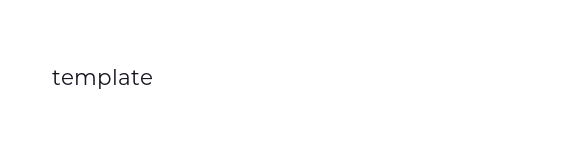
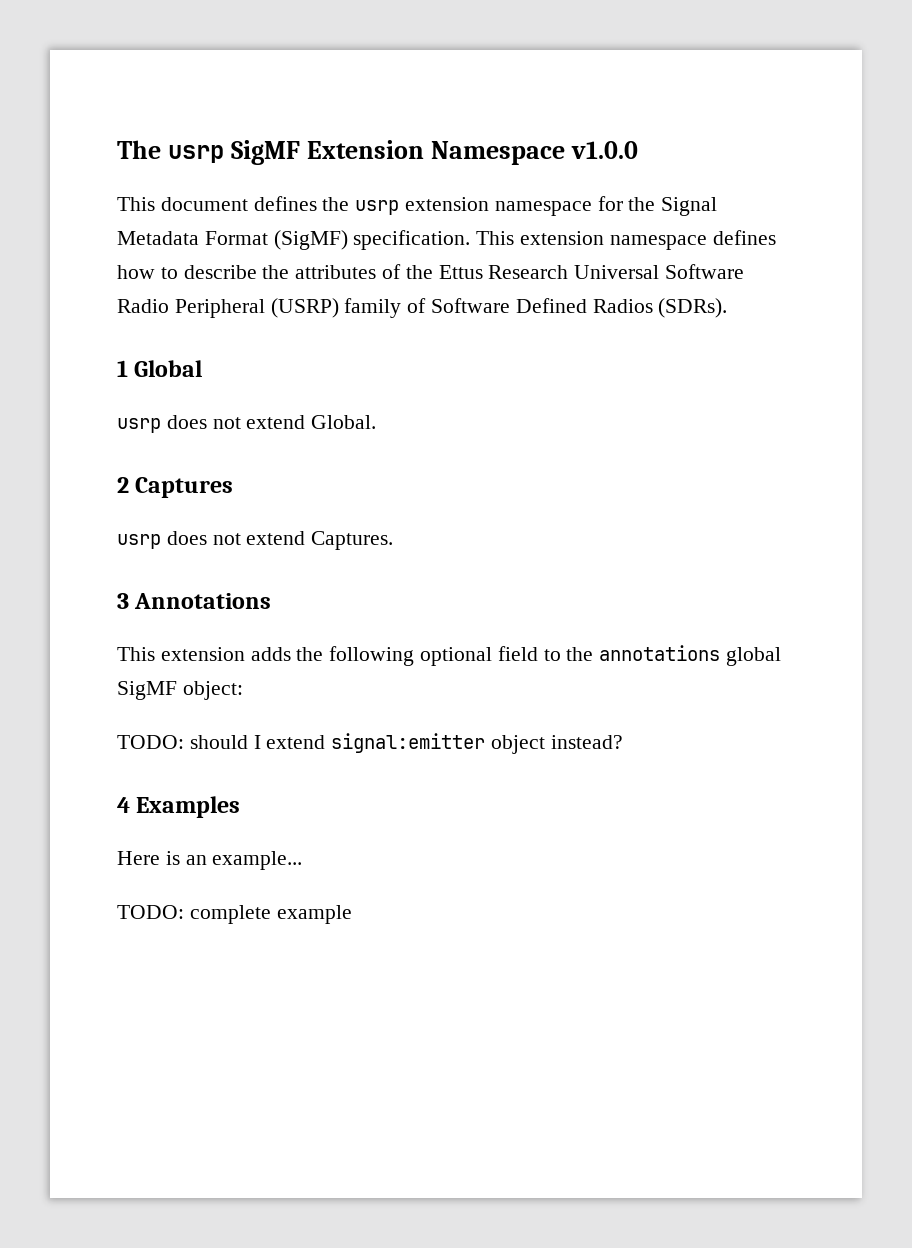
- template
+ The usrp SigMF Extension Namespace v1.0.0
+ This document defines the usrp extension namespace for the Signal Metadata Format (SigMF) specification. This extension namespace defines how to describe the attributes of the Ettus Research Universal Software Radio Peripheral (USRP) family of Software Defined Radios (SDRs).
+ 1 Global
+ usrp does not extend Global.
+ 2 Captures
+ usrp does not extend Captures.
+ 3 Annotations
+ This extension adds the following optional field to the annotations global SigMF object:
+ TODO: should I extend signal:emitter object instead?
+ 4 Examples
+ Here is an example...
+ TODO: complete example

